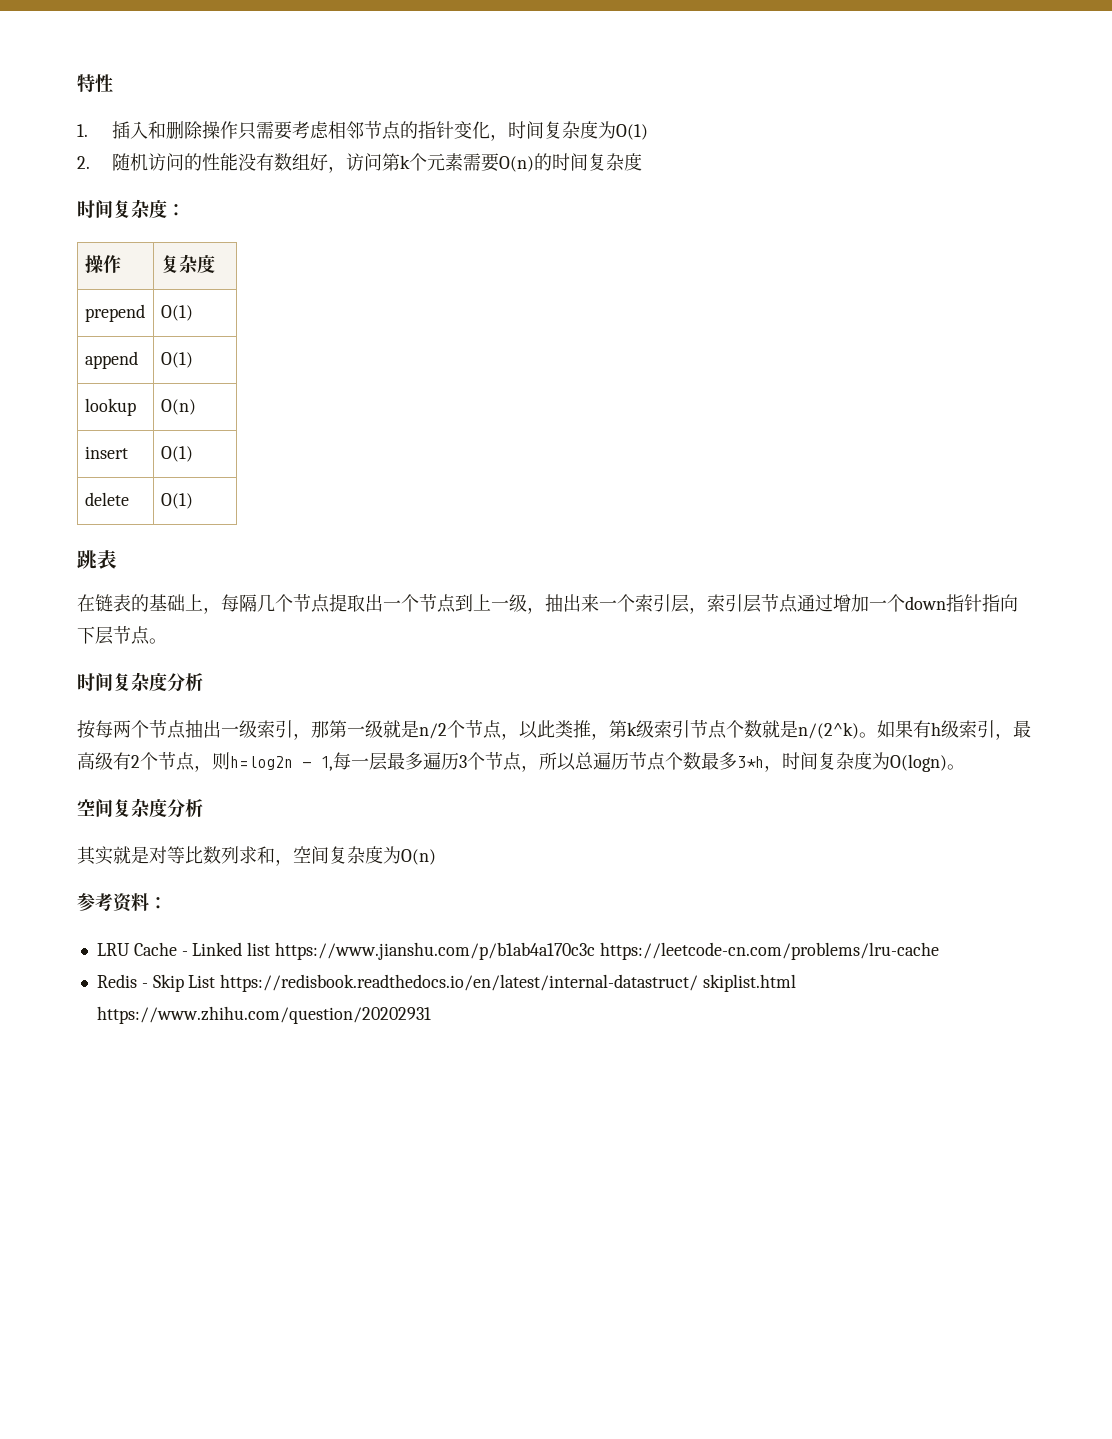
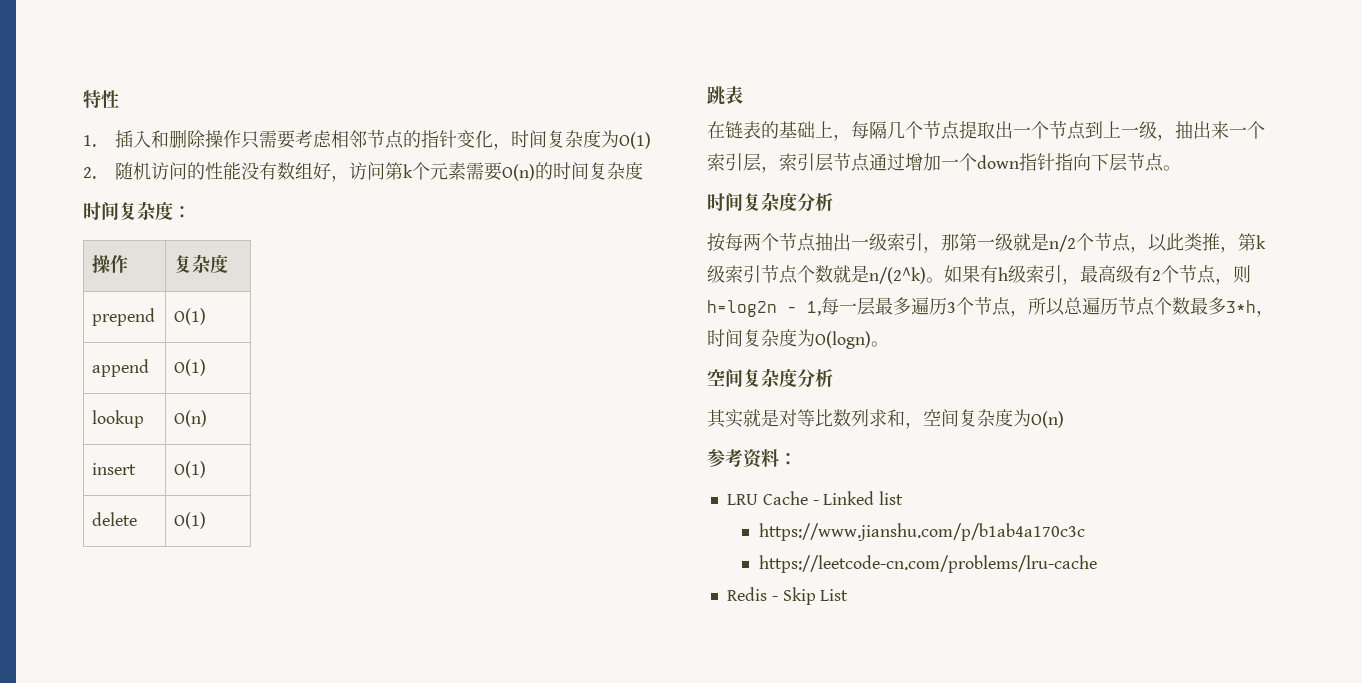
- LRU Cache - Linked list https://www.jianshu.com/p/b1ab4a170c3c https://leetcode-cn.com/problems/lru-cache
+ LRU Cache - Linked list
+ https://www.jianshu.com/p/b1ab4a170c3c
+ https://leetcode-cn.com/problems/lru-cache
- Redis - Skip List https://redisbook.readthedocs.io/en/latest/internal-datastruct/ skiplist.html https://www.zhihu.com/question/20202931
+ Redis - Skip List

